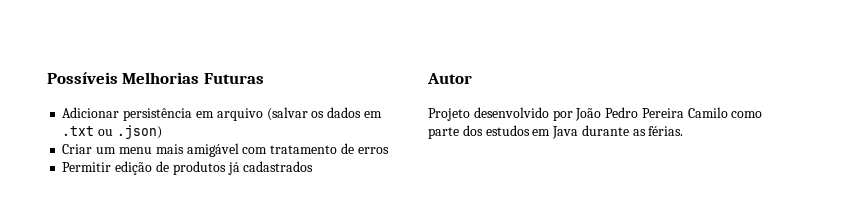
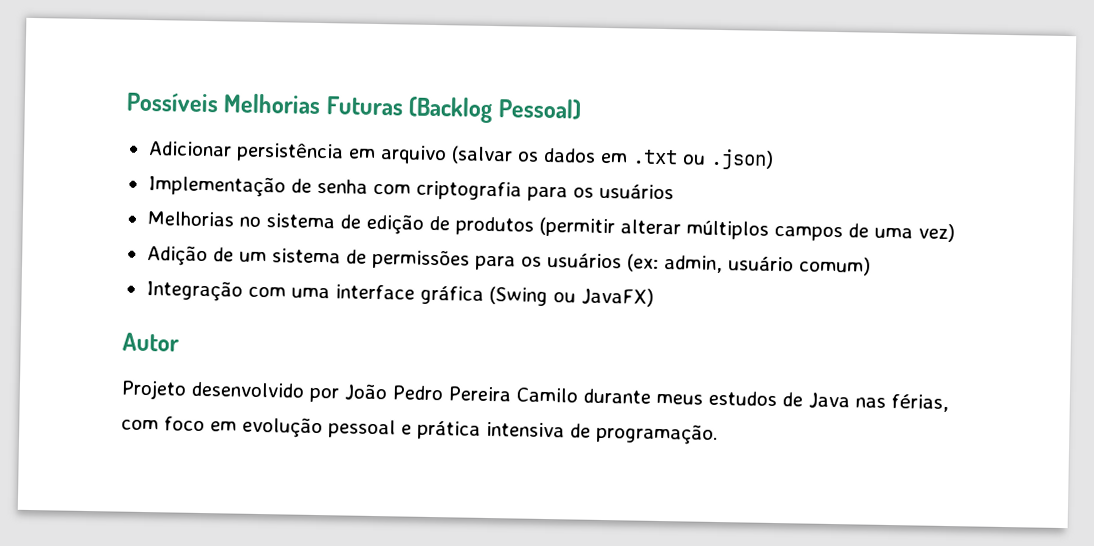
- Possíveis Melhorias Futuras
+ Possíveis Melhorias Futuras (Backlog Pessoal)
- Criar um menu mais amigável com tratamento de erros
- Permitir edição de produtos já cadastrados
+ Implementação de senha com criptografia para os usuários
+ Melhorias no sistema de edição de produtos (permitir alterar múltiplos campos de uma vez)
+ Adição de um sistema de permissões para os usuários (ex: admin, usuário comum)
+ Integração com uma interface gráfica (Swing ou JavaFX)
- Projeto desenvolvido por João Pedro Pereira Camilo como parte dos estudos em Java durante as férias.
+ Projeto desenvolvido por João Pedro Pereira Camilo durante meus estudos de Java nas férias, com foco em evolução pessoal e prática intensiva de programação.

